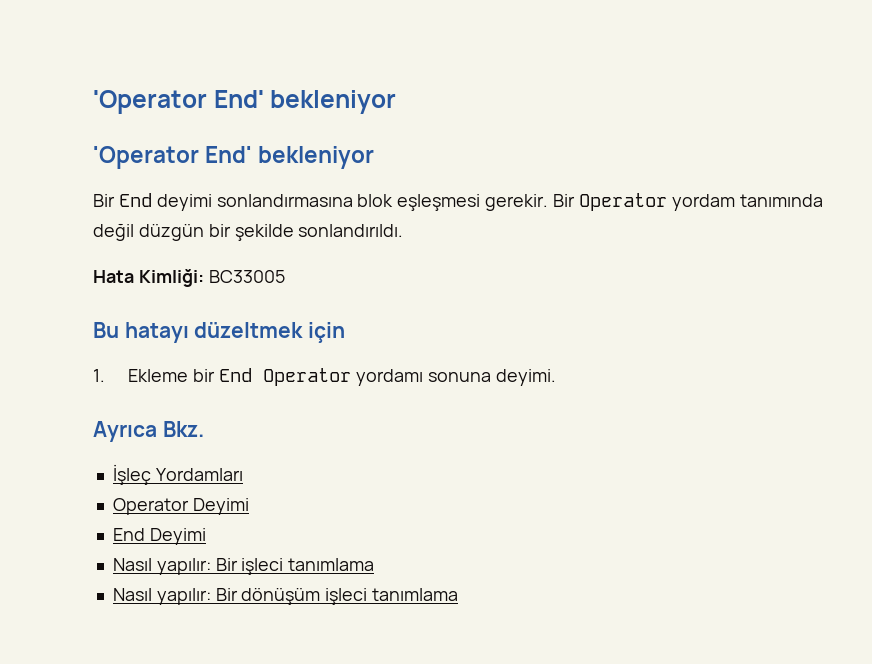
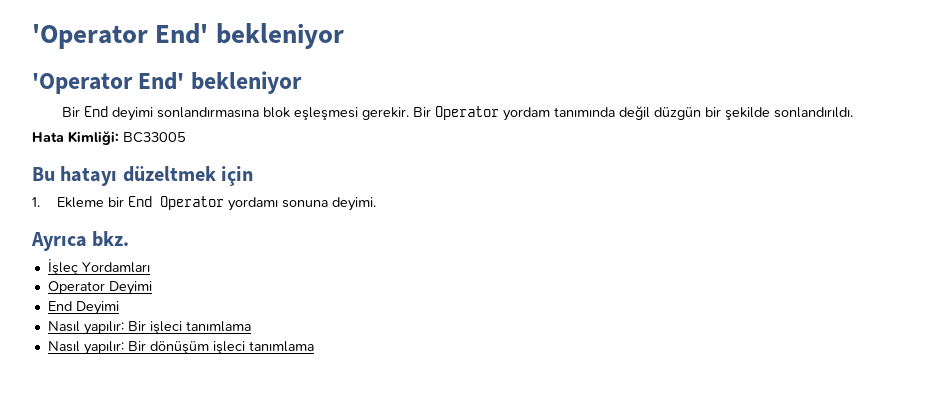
- Ayrıca Bkz.
+ Ayrıca bkz.

